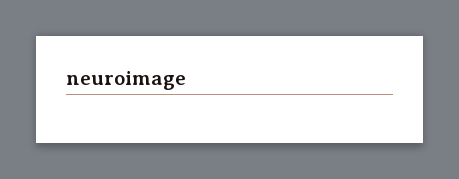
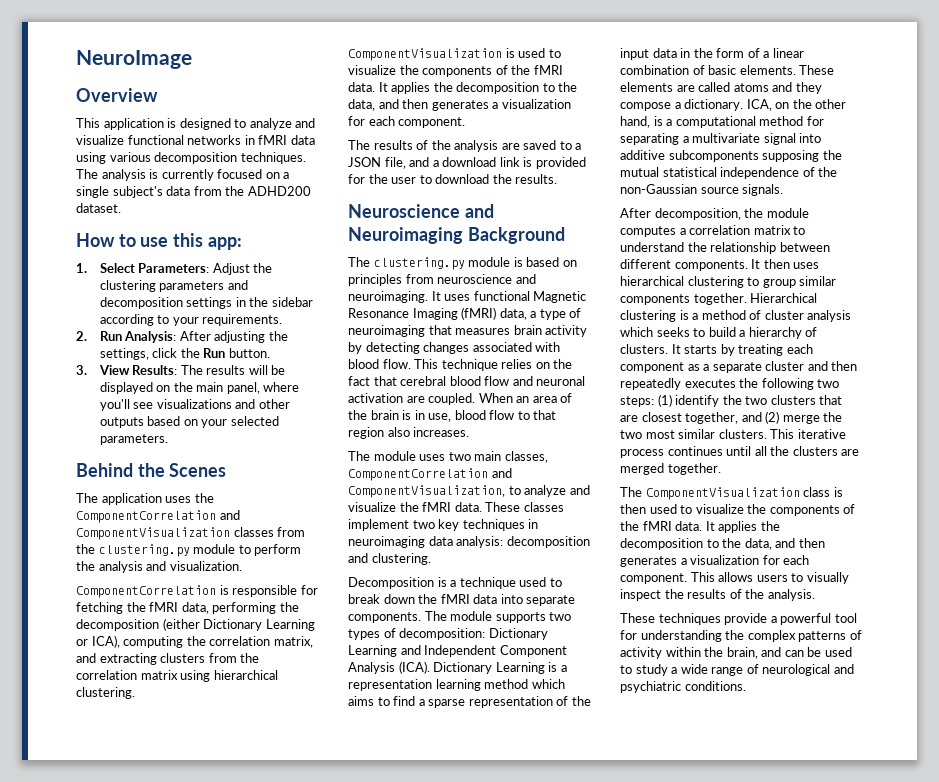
- neuroimage
+ NeuroImage
+ Overview
+ This application is designed to analyze and visualize functional networks in fMRI data using various decomposition techniques. The analysis is currently focused on a single subject's data from the ADHD200 dataset.
+ How to use this app:
+ 1. Select Parameters: Adjust the clustering parameters and decomposition settings in the sidebar according to your requirements.
+ 2. Run Analysis: After adjusting the settings, click the Run button.
+ 3. View Results: The results will be displayed on the main panel, where you'll see visualizations and other outputs based on your selected parameters.
+ Behind the Scenes
+ The application uses the ComponentCorrelation and ComponentVisualization classes from the clustering.py module to perform the analysis and visualization.
+ ComponentCorrelation is responsible for fetching the fMRI data, performing the decomposition (either Dictionary Learning or ICA), computing the correlation matrix, and extracting clusters from the correlation matrix using hierarchical clustering.
+ ComponentVisualization is used to visualize the components of the fMRI data. It applies the decomposition to the data, and then generates a visualization for each component.
+ The results of the analysis are saved to a JSON file, and a download link is provided for the user to download the results.
+ Neuroscience and Neuroimaging Background
+ The clustering.py module is based on principles from neuroscience and neuroimaging. It uses functional Magnetic Resonance Imaging (fMRI) data, a type of neuroimaging that measures brain activity by detecting changes associated with blood flow. This technique relies on the fact that cerebral blood flow and neuronal activation are coupled. When an area of the brain is in use, blood flow to that region also increases.
+ The module uses two main classes, ComponentCorrelation and ComponentVisualization, to analyze and visualize the fMRI data. These classes implement two key techniques in neuroimaging data analysis: decomposition and clustering.
+ Decomposition is a technique used to break down the fMRI data into separate components. The module supports two types of decomposition: Dictionary Learning and Independent Component Analysis (ICA). Dictionary Learning is a representation learning method which aims to find a sparse representation of the input data in the form of a linear combination of basic elements. These elements are called atoms and they compose a dictionary. ICA, on the other hand, is a computational method for separating a multivariate signal into additive subcomponents supposing the mutual statistical independence of the non-Gaussian source signals.
+ After decomposition, the module computes a correlation matrix to understand the relationship between different components. It then uses hierarchical clustering to group similar components together. Hierarchical clustering is a method of cluster analysis which seeks to build a hierarchy of clusters. It starts by treating each component as a separate cluster and then repeatedly executes the following two steps: (1) identify the two clusters that are closest together, and (2) merge the two most similar clusters. This iterative process continues until all the clusters are merged together.
+ The ComponentVisualization class is then used to visualize the components of the fMRI data. It applies the decomposition to the data, and then generates a visualization for each component. This allows users to visually inspect the results of the analysis.
+ These techniques provide a powerful tool for understanding the complex patterns of activity within the brain, and can be used to study a wide range of neurological and psychiatric conditions.

